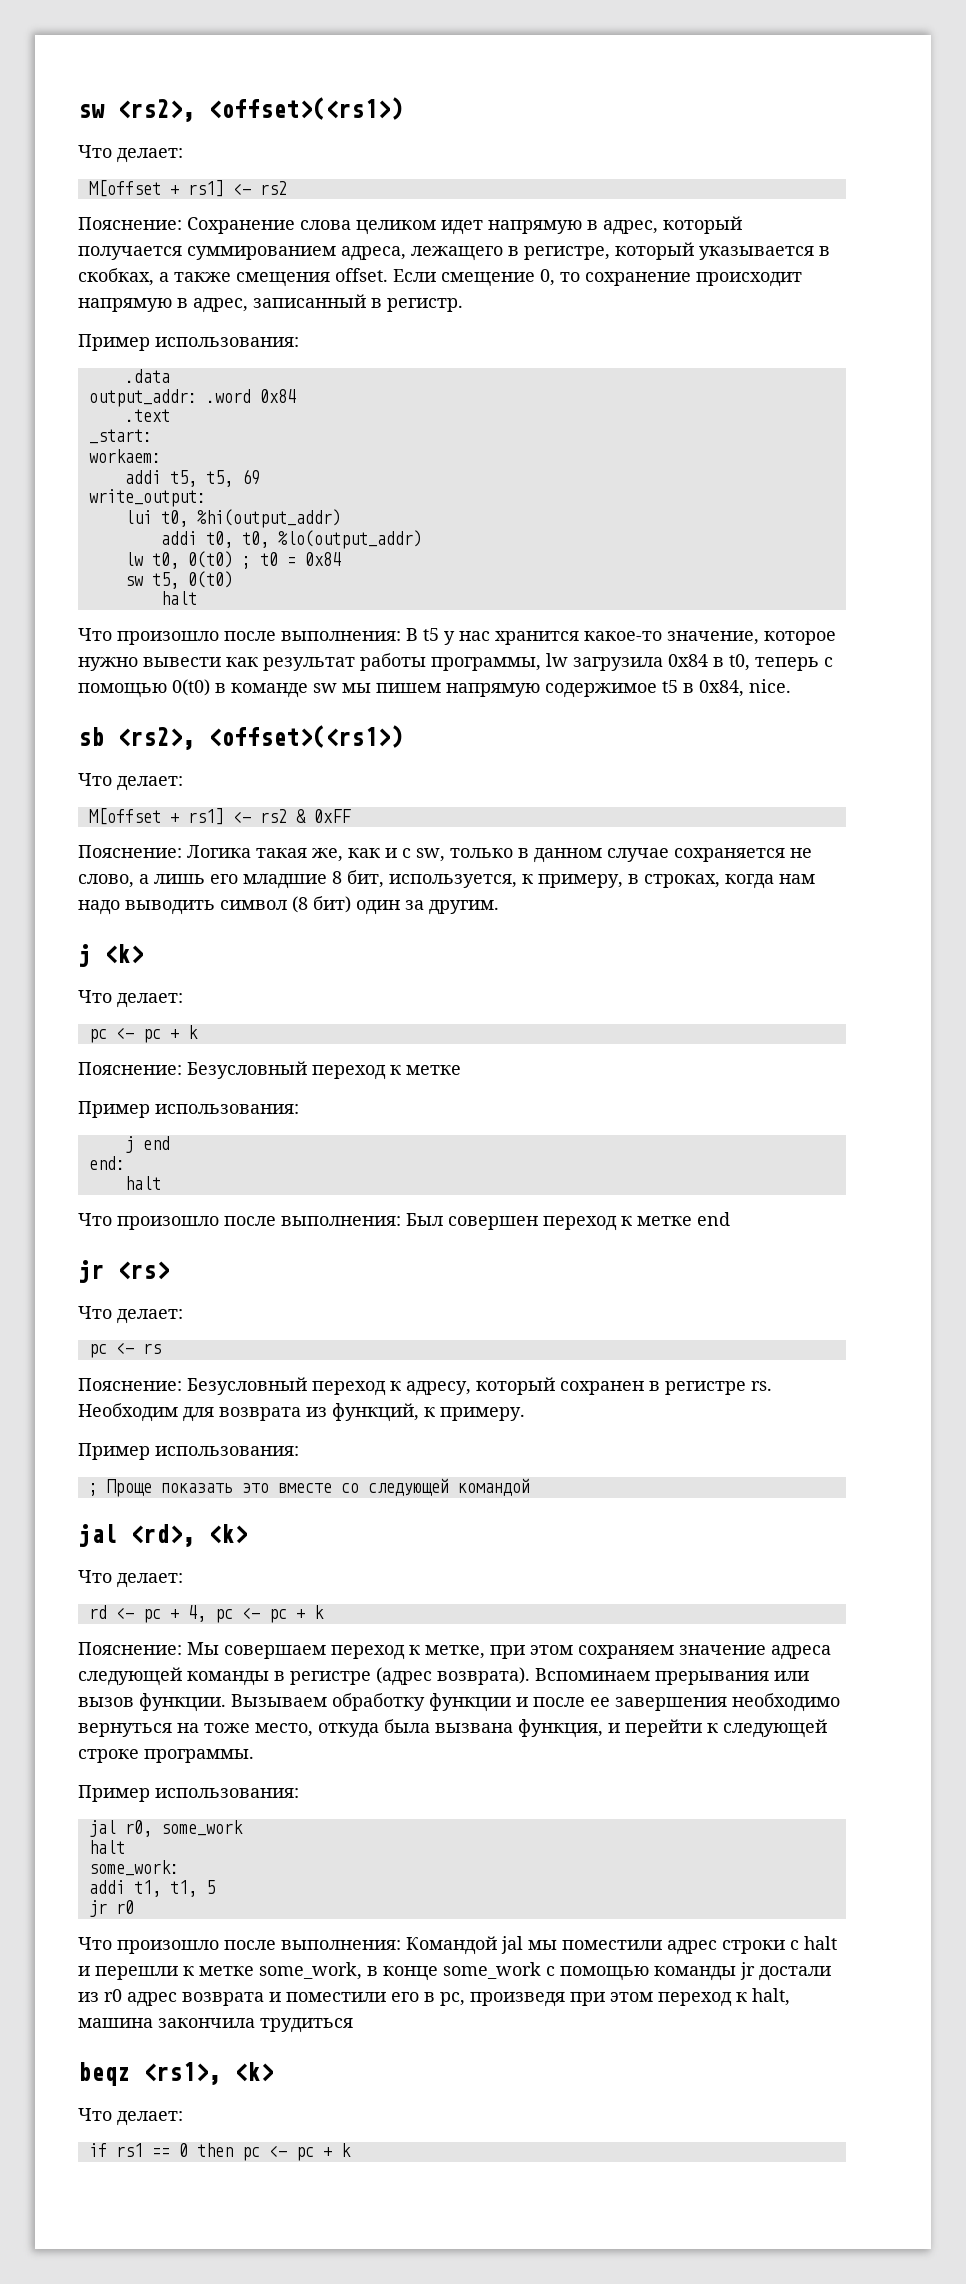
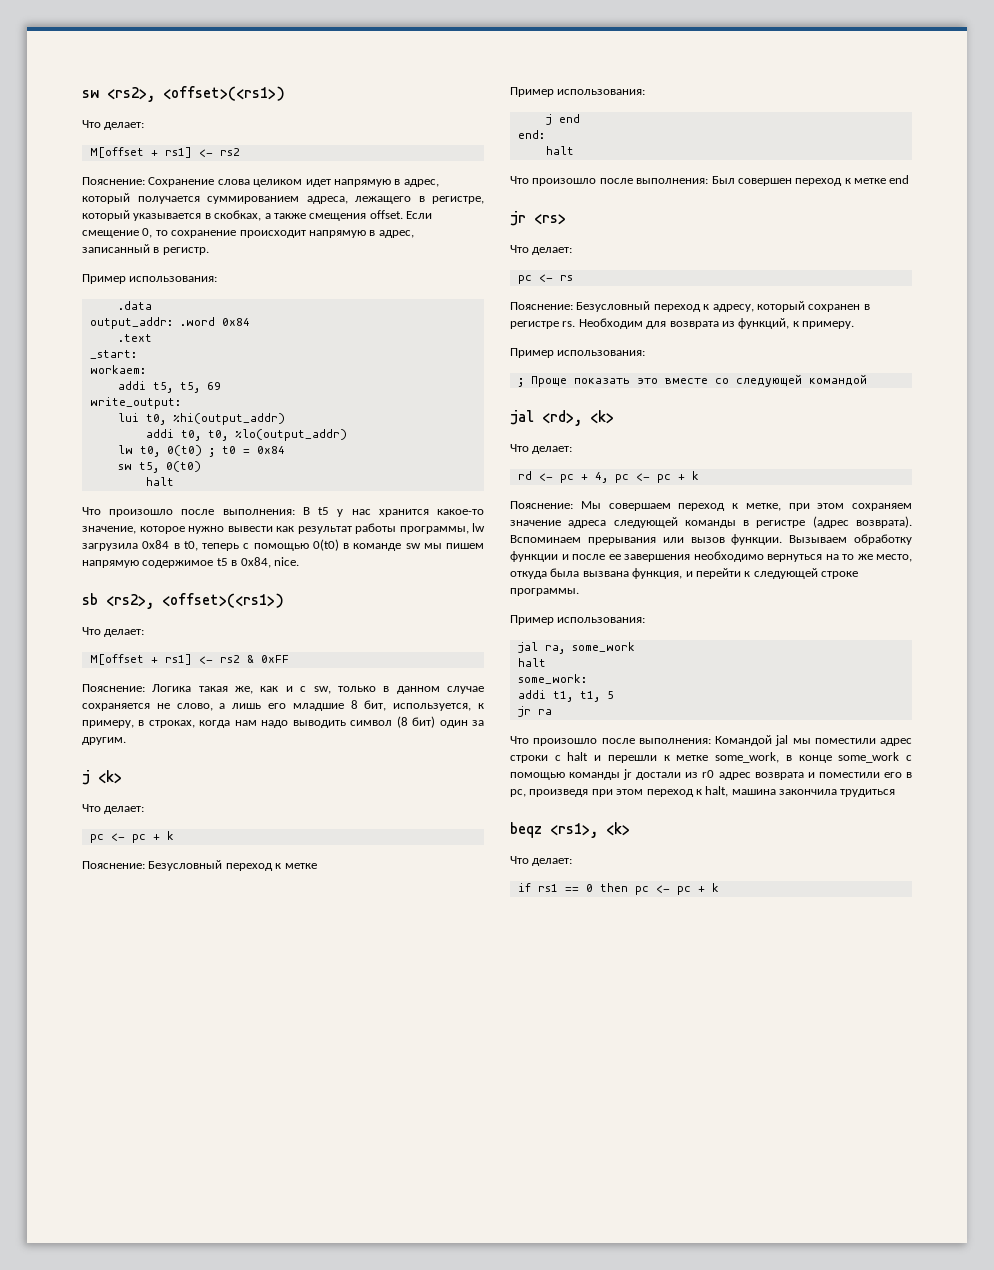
- Вызываем обработку функции и после ее завершения необходимо вернуться на тоже место, откуда была вызвана функция, и перейти к следующей строке программы.
+ Вызываем обработку функции и после ее завершения необходимо вернуться на то же место, откуда была вызвана функция, и перейти к следующей строке программы.
- jal r0, some_work
+ jal ra, some_work
- jr r0
+ jr ra

